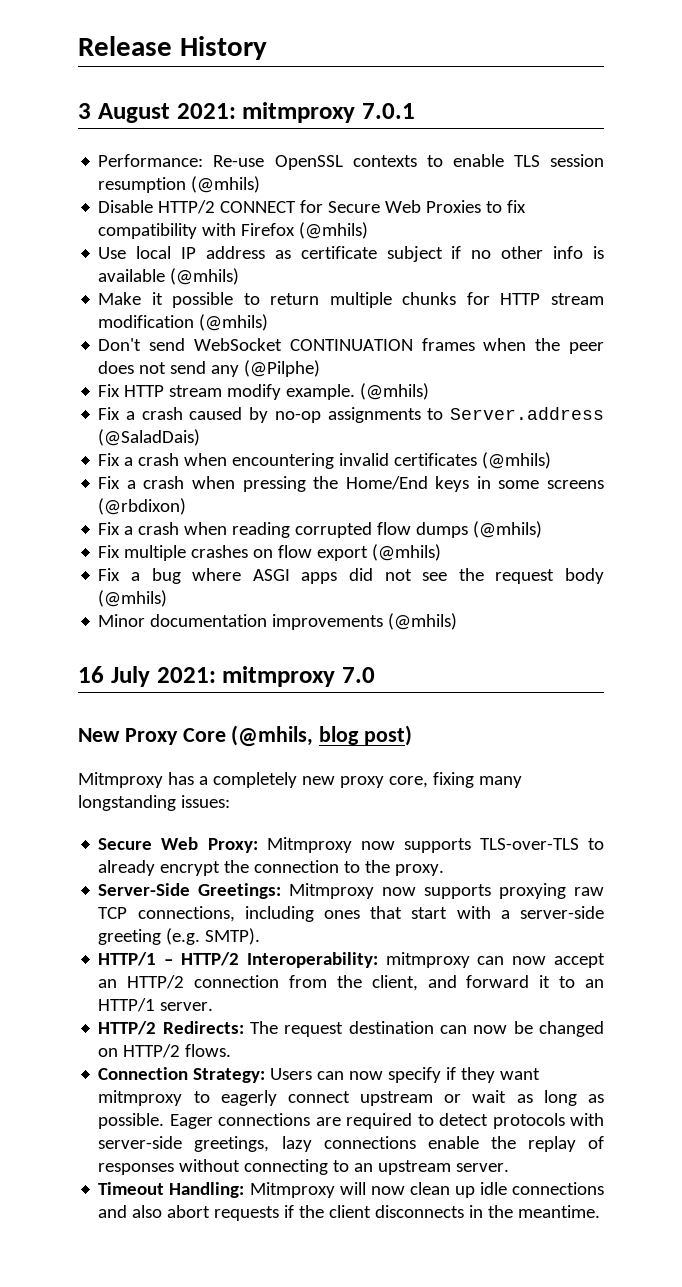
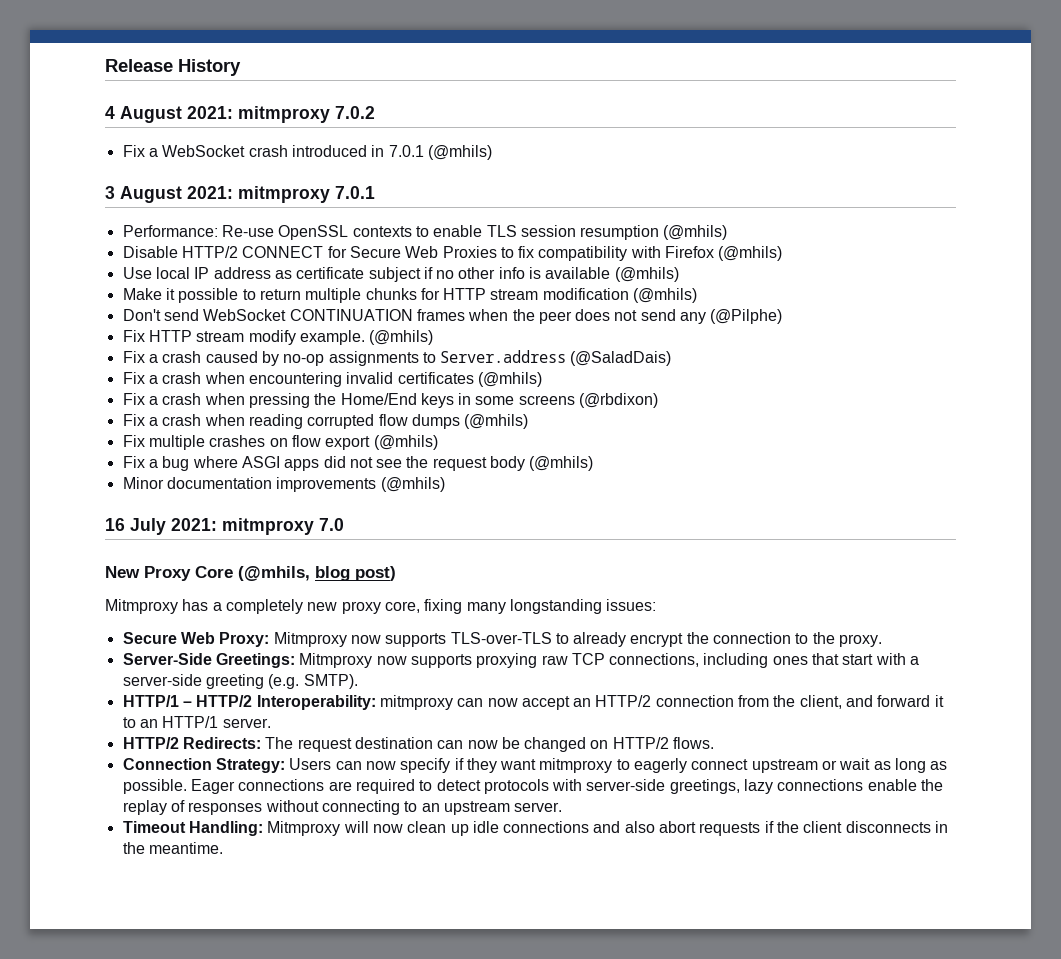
+ 4 August 2021: mitmproxy 7.0.2
+ Fix a WebSocket crash introduced in 7.0.1 (@mhils)

